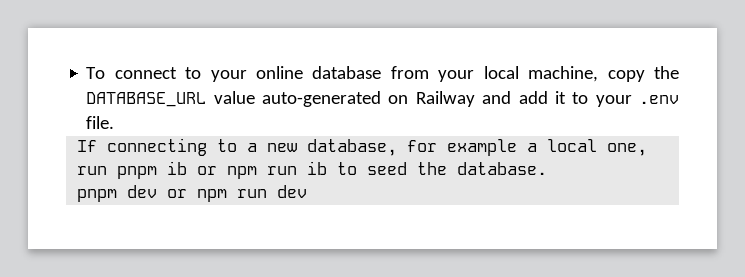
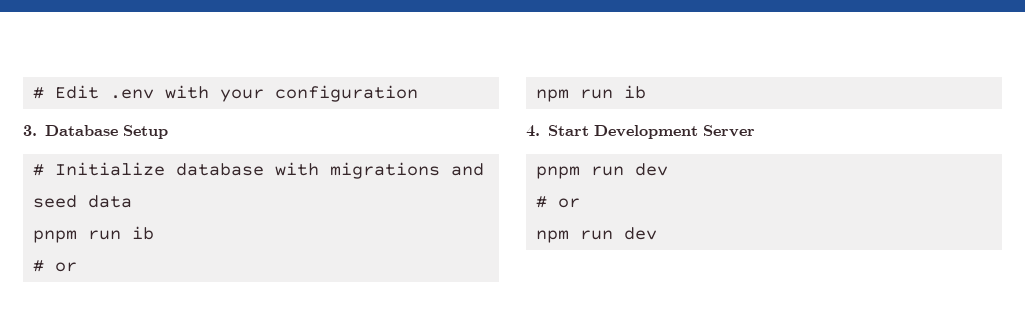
- To connect to your online database from your local machine, copy the DATABASE_URL value auto-generated on Railway and add it to your .env file.
- If connecting to a new database, for example a local one, run pnpm ib or npm run ib to seed the database.
- pnpm dev or npm run dev
+ # Edit .env with your configuration
+ 3. Database Setup
+ # Initialize database with migrations and seed data
+ pnpm run ib
+ # or
+ npm run ib
+ 4. Start Development Server
+ pnpm run dev
+ # or
+ npm run dev

